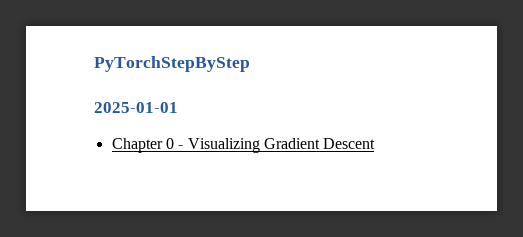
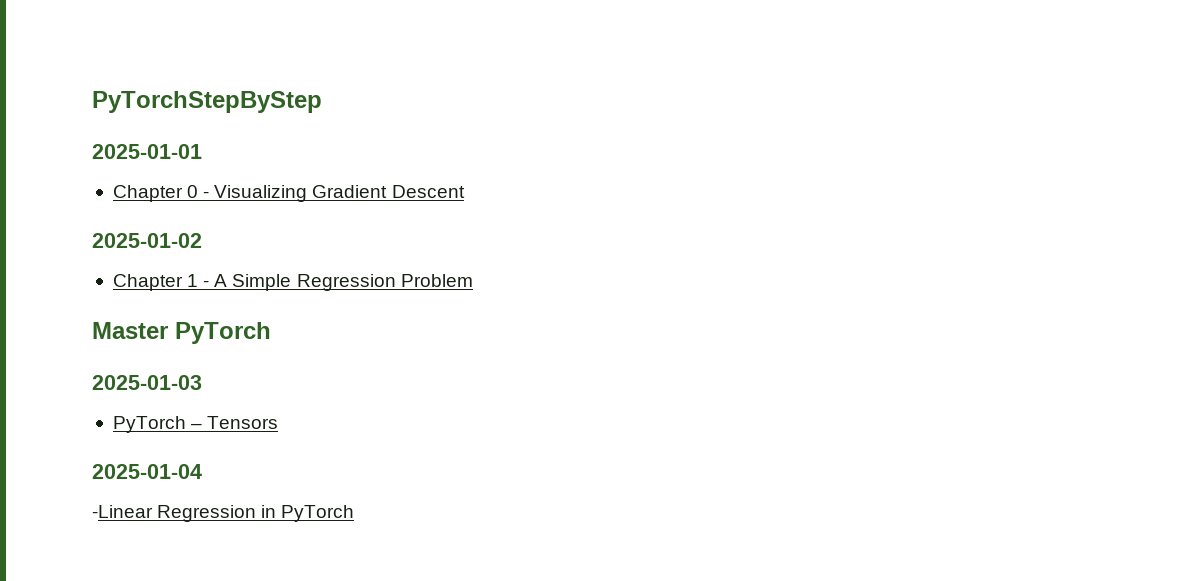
+ 2025-01-02
+ Chapter 1 - A Simple Regression Problem
+ Master PyTorch
+ 2025-01-03
+ PyTorch – Tensors
+ 2025-01-04
+ -Linear Regression in PyTorch

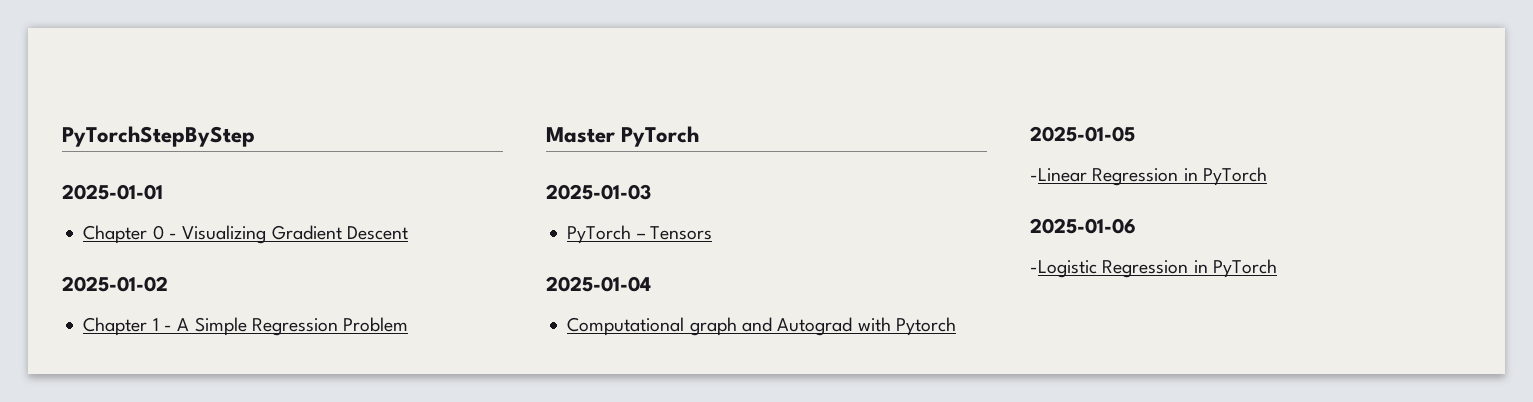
+ Computational graph and Autograd with Pytorch
+ 2025-01-05
+ 2025-01-06
+ -Logistic Regression in PyTorch

